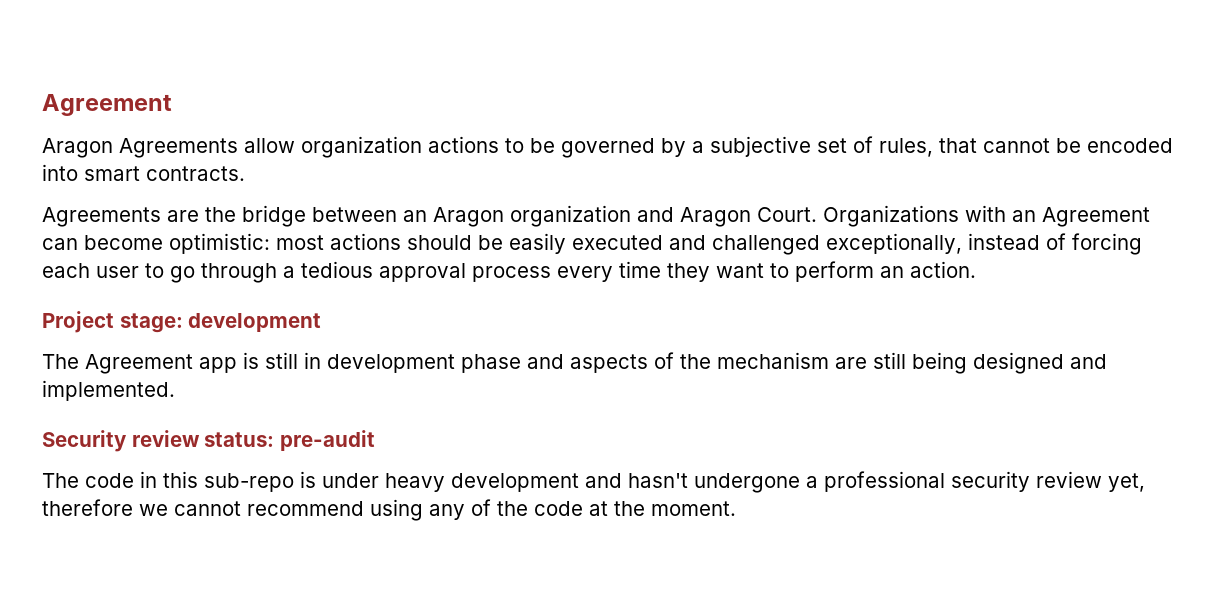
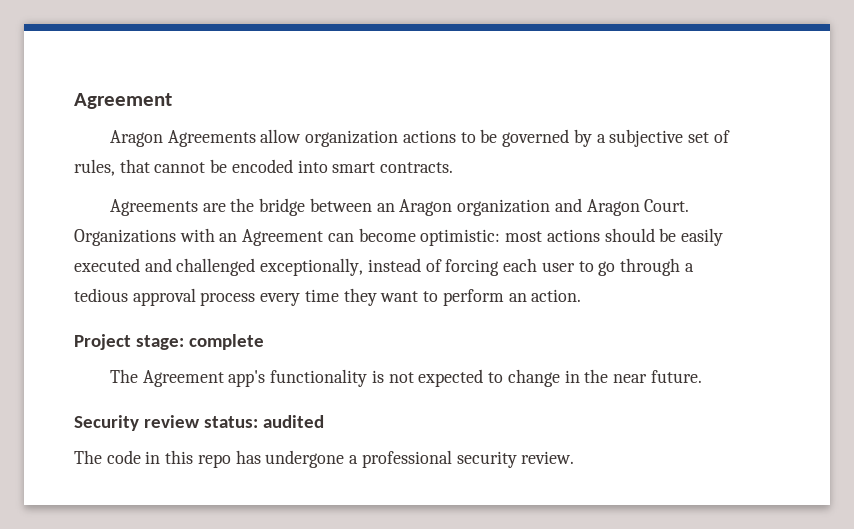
- Project stage: development
+ Project stage: complete
- The Agreement app is still in development phase and aspects of the mechanism are still being designed and implemented.
+ The Agreement app's functionality is not expected to change in the near future.
- Security review status: pre-audit
+ Security review status: audited
- The code in this sub-repo is under heavy development and hasn't undergone a professional security review yet, therefore we cannot recommend using any of the code at the moment.
+ The code in this repo has undergone a professional security review.

